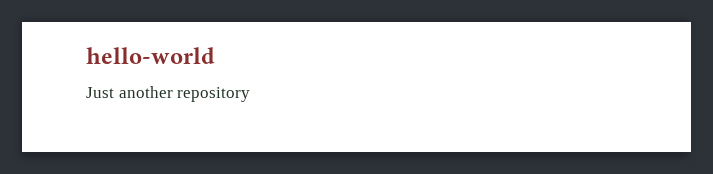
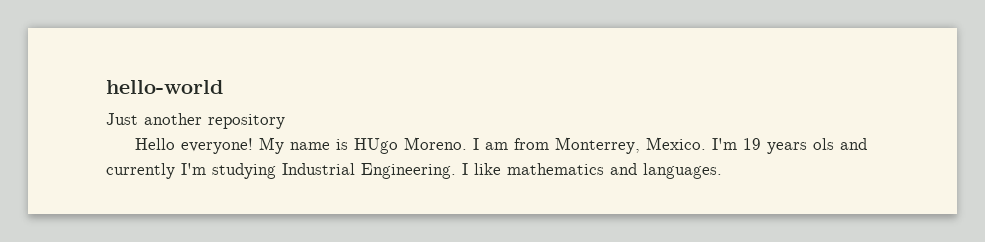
+ Hello everyone! My name is HUgo Moreno. I am from Monterrey, Mexico. I'm 19 years ols and currently I'm studying Industrial Engineering. I like mathematics and languages.

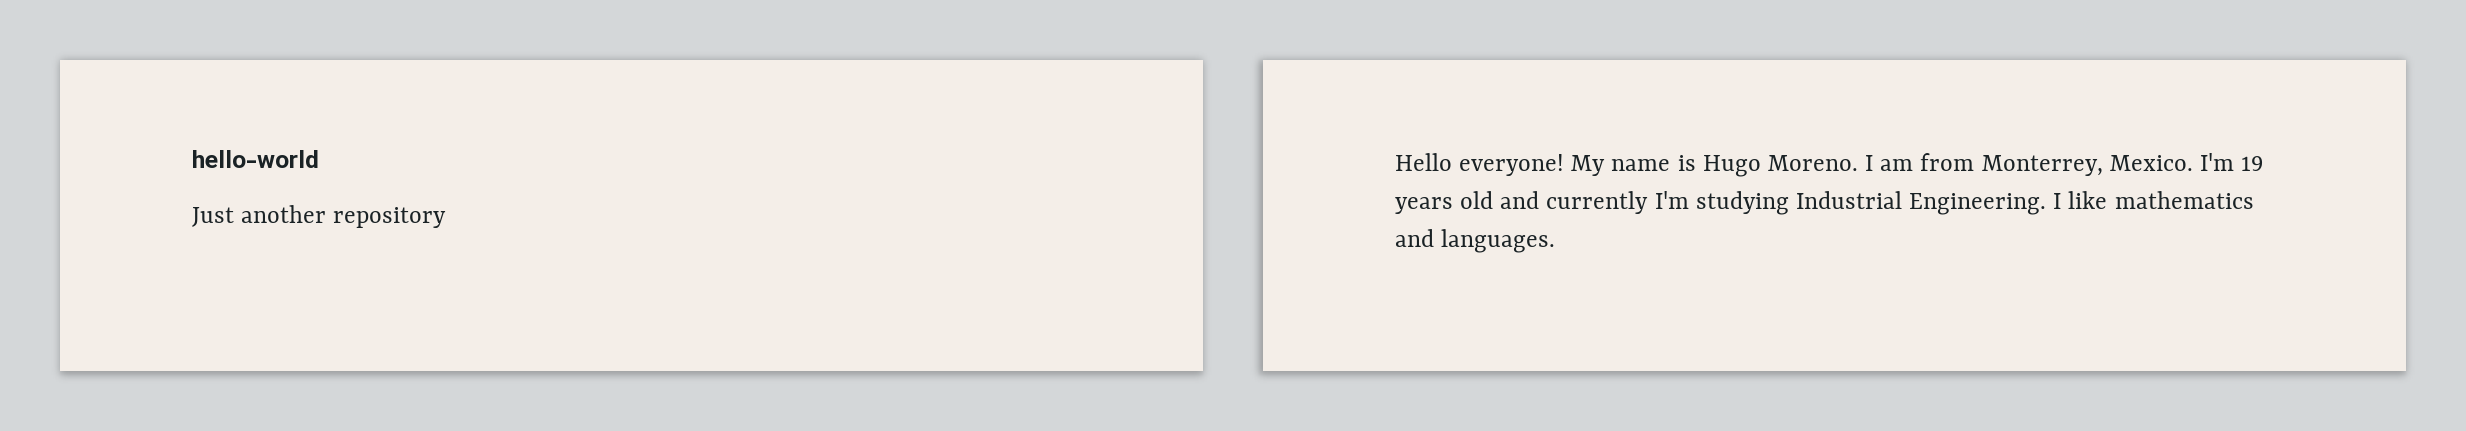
- My name is HUgo Moreno.
+ My name is Hugo Moreno.
- I'm 19 years ols and currently I'm studying Industrial Engineering.
+ I'm 19 years old and currently I'm studying Industrial Engineering.

